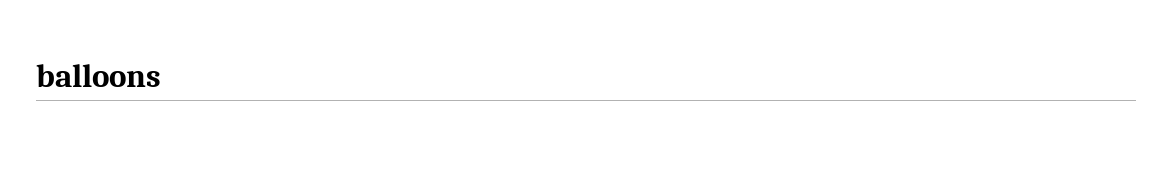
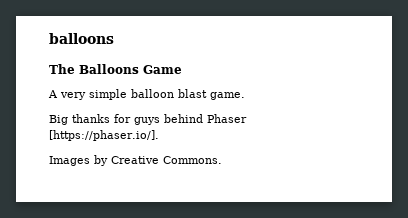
+ The Balloons Game
+ A very simple balloon blast game.
+ Big thanks for guys behind Phaser [https://phaser.io/].
+ Images by Creative Commons.

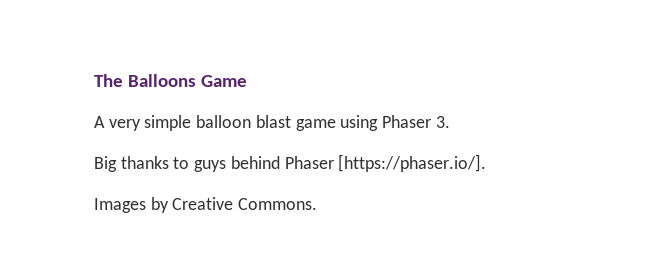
- balloons
- A very simple balloon blast game.
+ A very simple balloon blast game using Phaser 3.
- Big thanks for guys behind Phaser [https://phaser.io/].
+ Big thanks to guys behind Phaser [https://phaser.io/].

